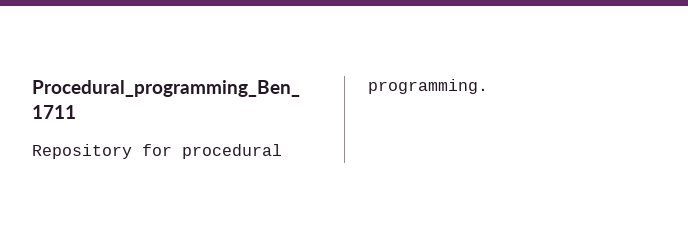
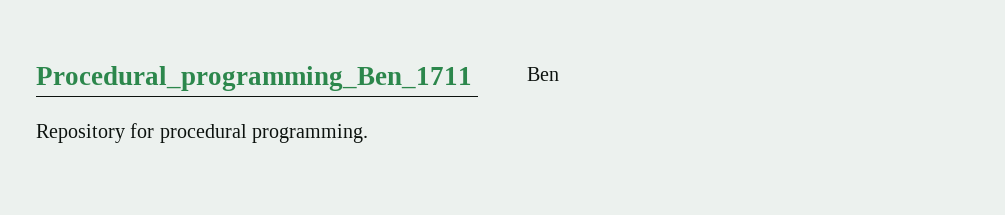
+ Ben

